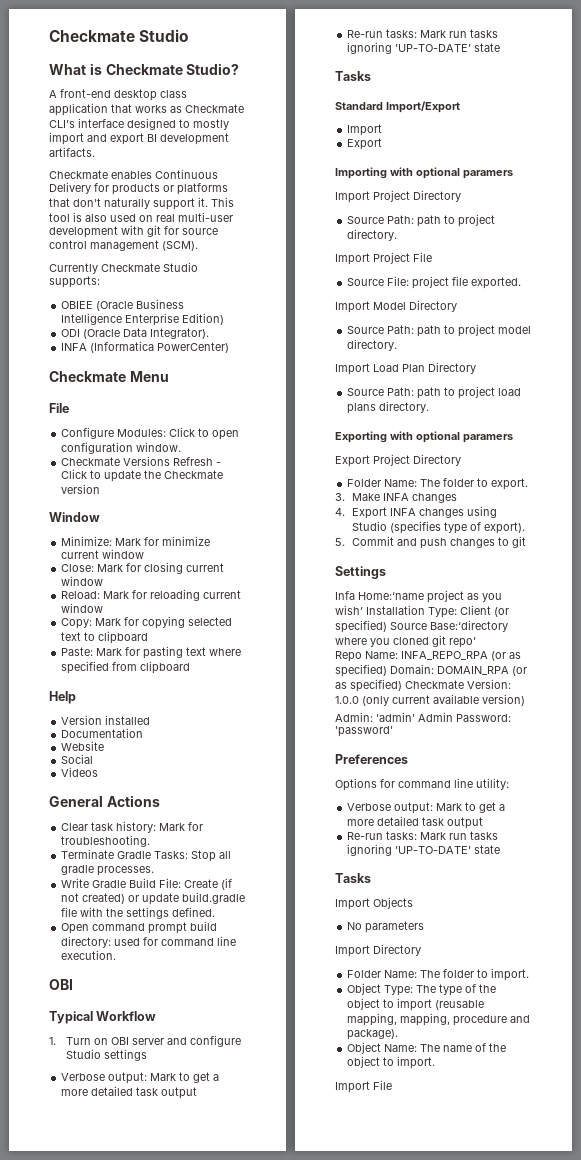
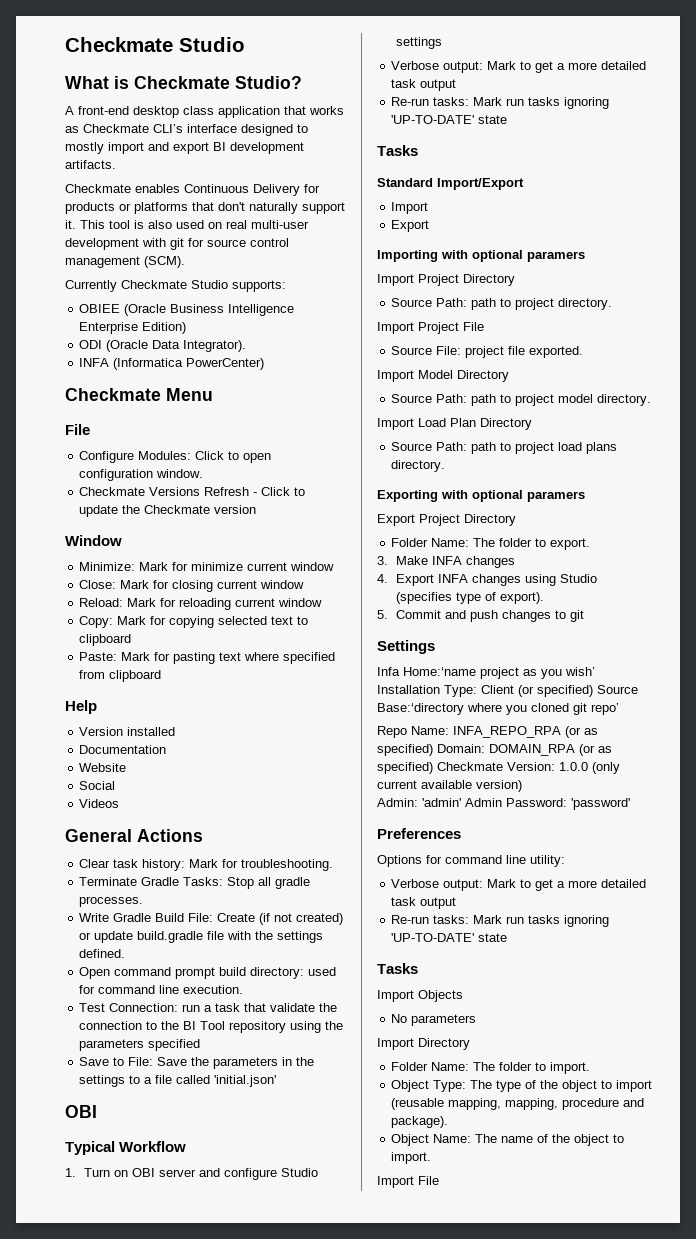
+ Test Connection: run a task that validate the connection to the BI Tool repository using the parameters specified
+ Save to File: Save the parameters in the settings to a file called 'initial.json'

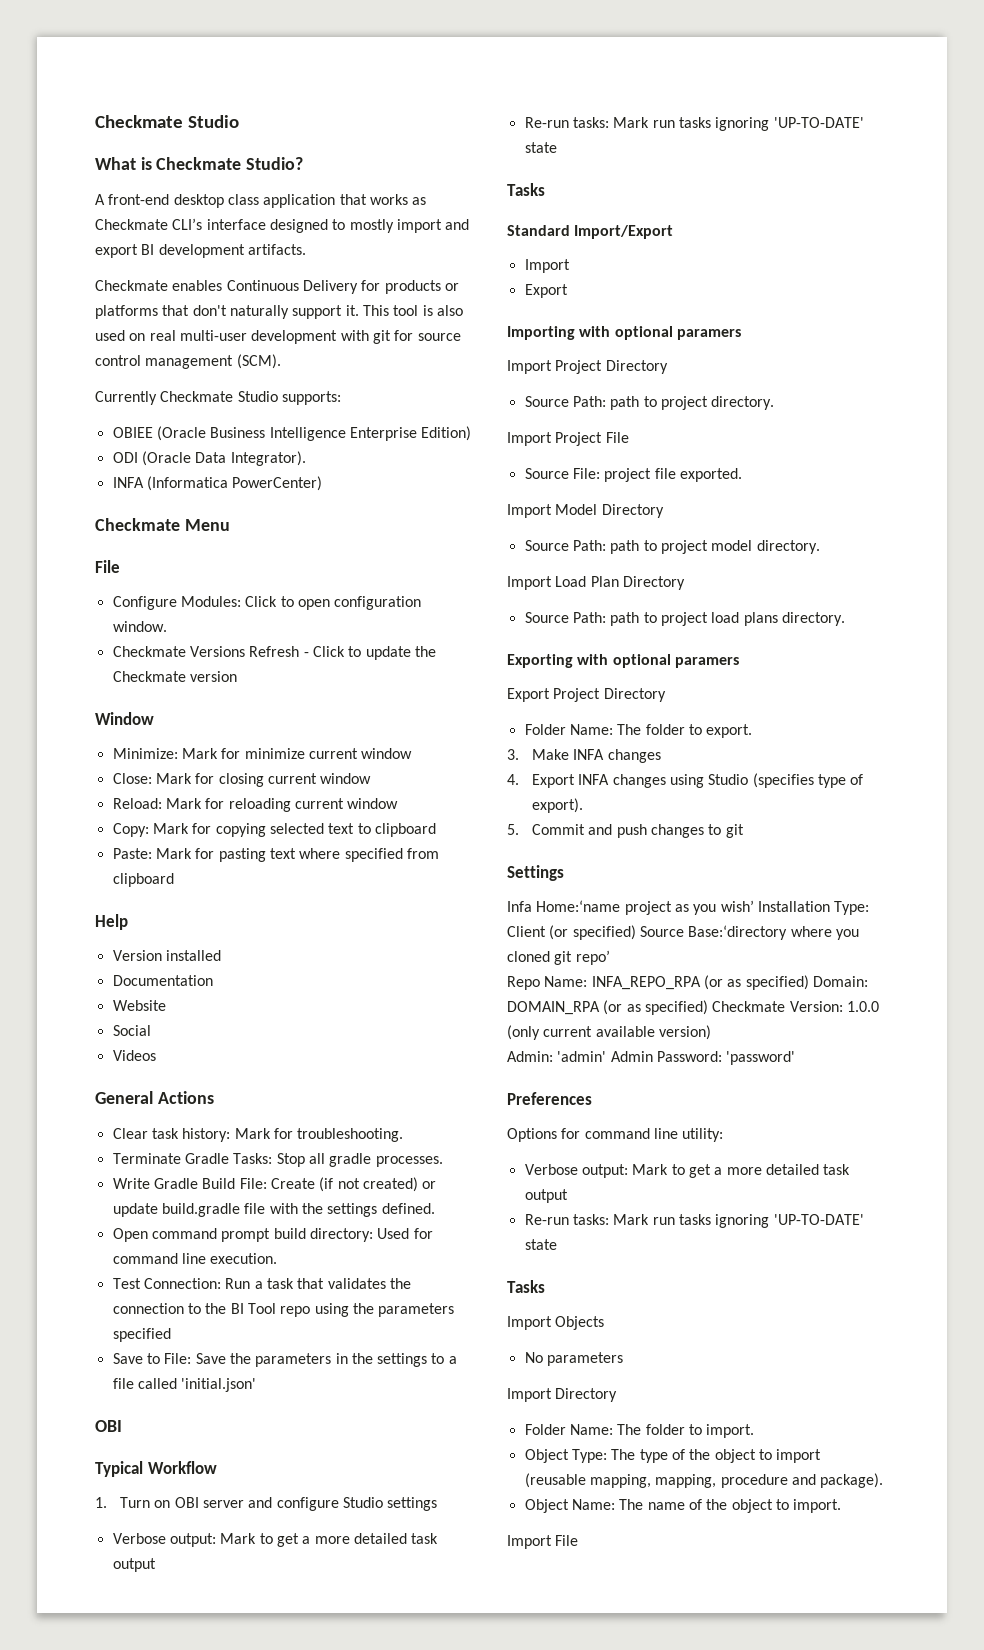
- Open command prompt build directory: used for command line execution.
+ Open command prompt build directory: Used for command line execution.
- Test Connection: run a task that validate the connection to the BI Tool repository using the parameters specified
+ Test Connection: Run a task that validates the connection to the BI Tool repo using the parameters specified

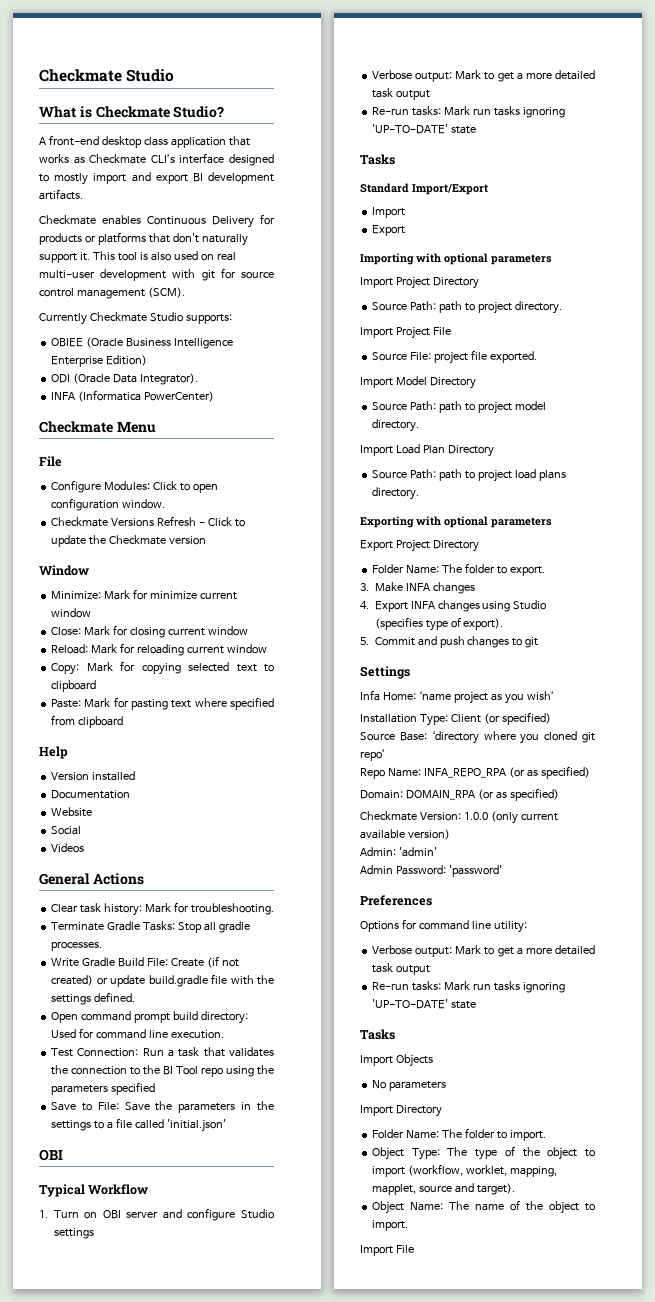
- Importing with optional paramers
+ Importing with optional parameters
- Exporting with optional paramers
+ Exporting with optional parameters
- Infa Home:‘name project as you wish’ Installation Type: Client (or specified) Source Base:‘directory where you cloned git repo’
+ Infa Home: ‘name project as you wish’
+ Installation Type: Client (or specified)
+ Source Base: ‘directory where you cloned git repo’
- Repo Name: INFA_REPO_RPA (or as specified) Domain: DOMAIN_RPA (or as specified) Checkmate Version: 1.0.0 (only current available version)
+ Repo Name: INFA_REPO_RPA (or as specified)
+ Domain: DOMAIN_RPA (or as specified)
+ Checkmate Version: 1.0.0 (only current available version)
- Admin: 'admin' Admin Password: 'password'
+ Admin: 'admin'
+ Admin Password: 'password'
- Object Type: The type of the object to import (reusable mapping, mapping, procedure and package).
+ Object Type: The type of the object to import (workflow, worklet, mapping, mapplet, source and target).

